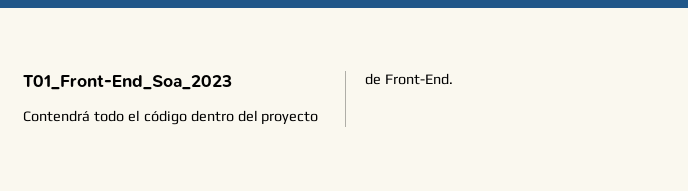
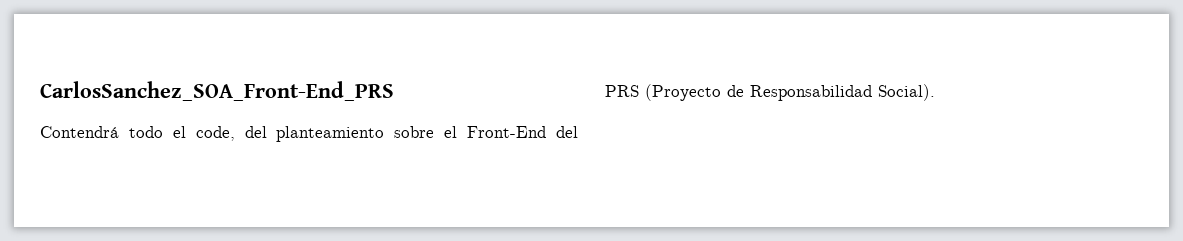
- T01_Front-End_Soa_2023
+ CarlosSanchez_SOA_Front-End_PRS
- Contendrá todo el código dentro del proyecto de Front-End.
+ Contendrá todo el code, del planteamiento sobre el Front-End del PRS (Proyecto de Responsabilidad Social).

